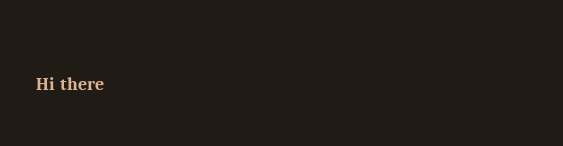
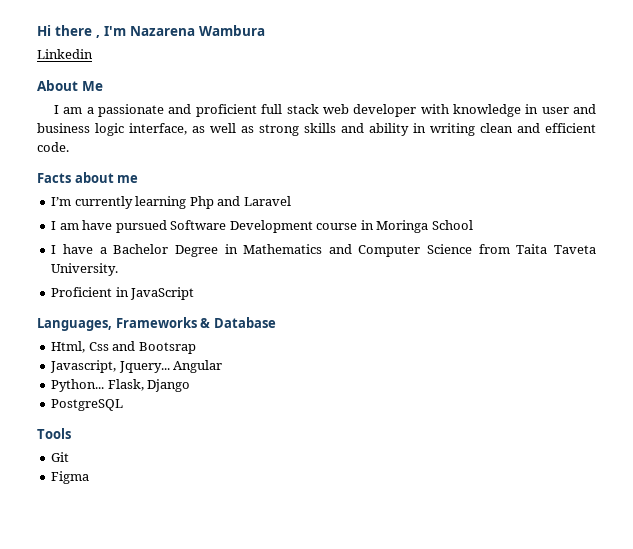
- Hi there
+ Hi there , I'm Nazarena Wambura
+ Linkedin
+ About Me
+ I am a passionate and proficient full stack web developer with knowledge in user and business logic interface, as well as strong skills and ability in writing clean and efficient code.
+ Facts about me
+ I’m currently learning Php and Laravel
+ I am have pursued Software Development course in Moringa School
+ I have a Bachelor Degree in Mathematics and Computer Science from Taita Taveta University.
+ Proficient in JavaScript
+ Languages, Frameworks & Database
+ Html, Css and Bootsrap
+ Javascript, Jquery... Angular
+ Python... Flask, Django
+ PostgreSQL
+ Tools
+ Git
+ Figma

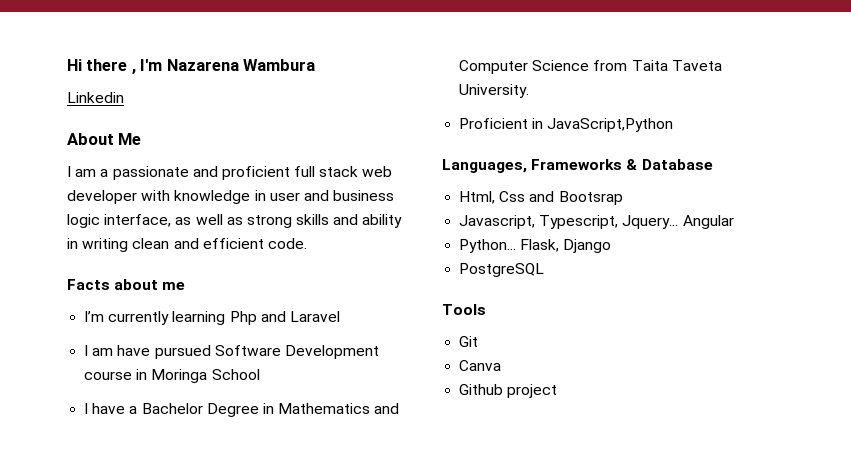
- Proficient in JavaScript
+ Proficient in JavaScript,Python
- Javascript, Jquery...
+ Javascript, Typescript, Jquery...
- Figma
+ Canva
+ Github project

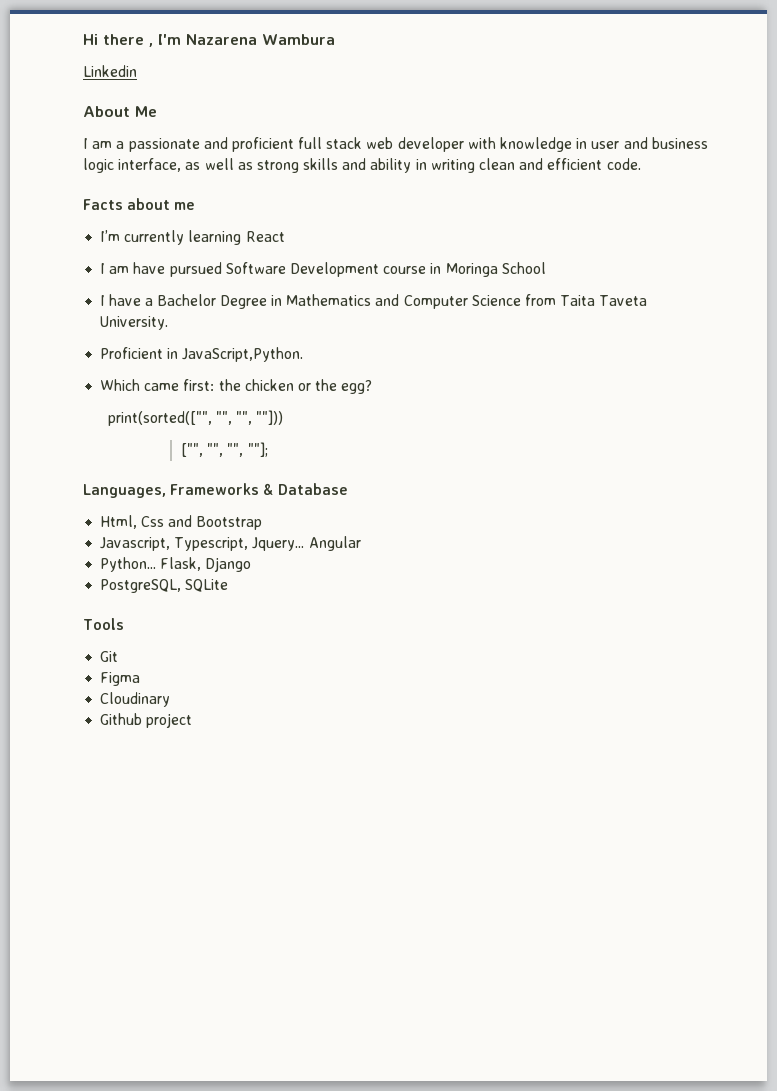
- I’m currently learning Php and Laravel
+ I’m currently learning React
- Proficient in JavaScript,Python
+ Proficient in JavaScript,Python.
+ Which came first: the chicken or the egg?
+ print(sorted(["", "", "", ""]))
+ ["", "", "", ""];
- Html, Css and Bootsrap
+ Html, Css and Bootstrap
- PostgreSQL
+ PostgreSQL, SQLite
- Canva
+ Figma
+ Cloudinary

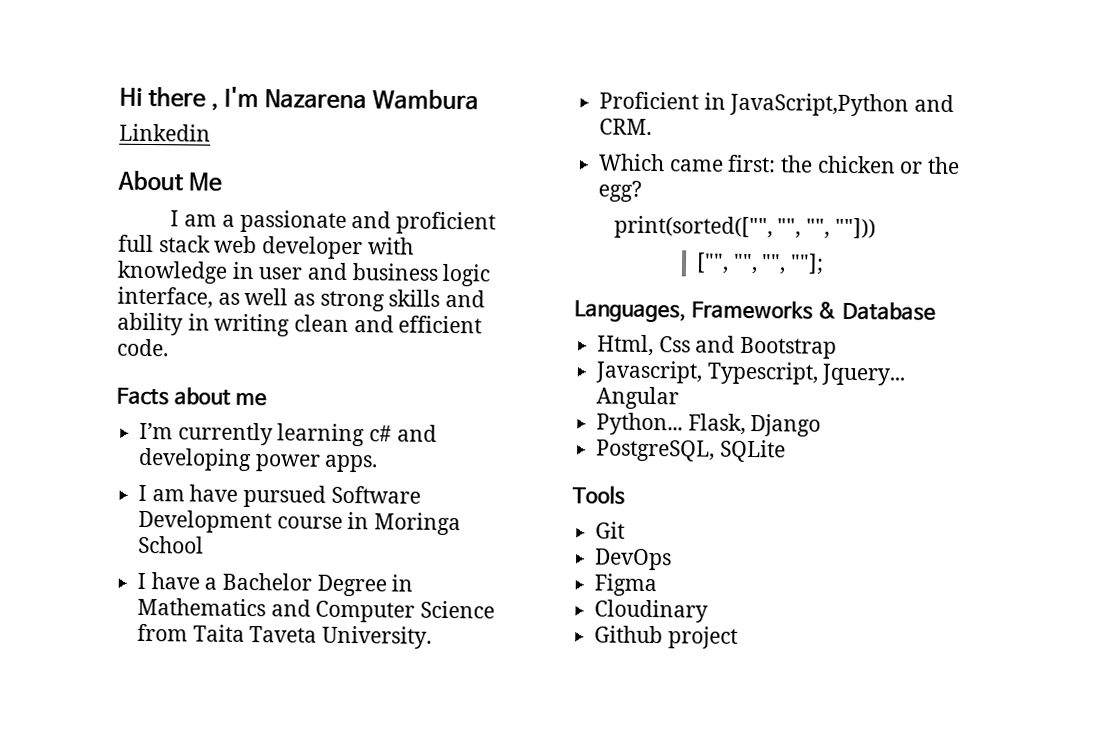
- I’m currently learning React
+ I’m currently learning c# and developing power apps.
- Proficient in JavaScript,Python.
+ Proficient in JavaScript,Python and CRM.
+ DevOps

